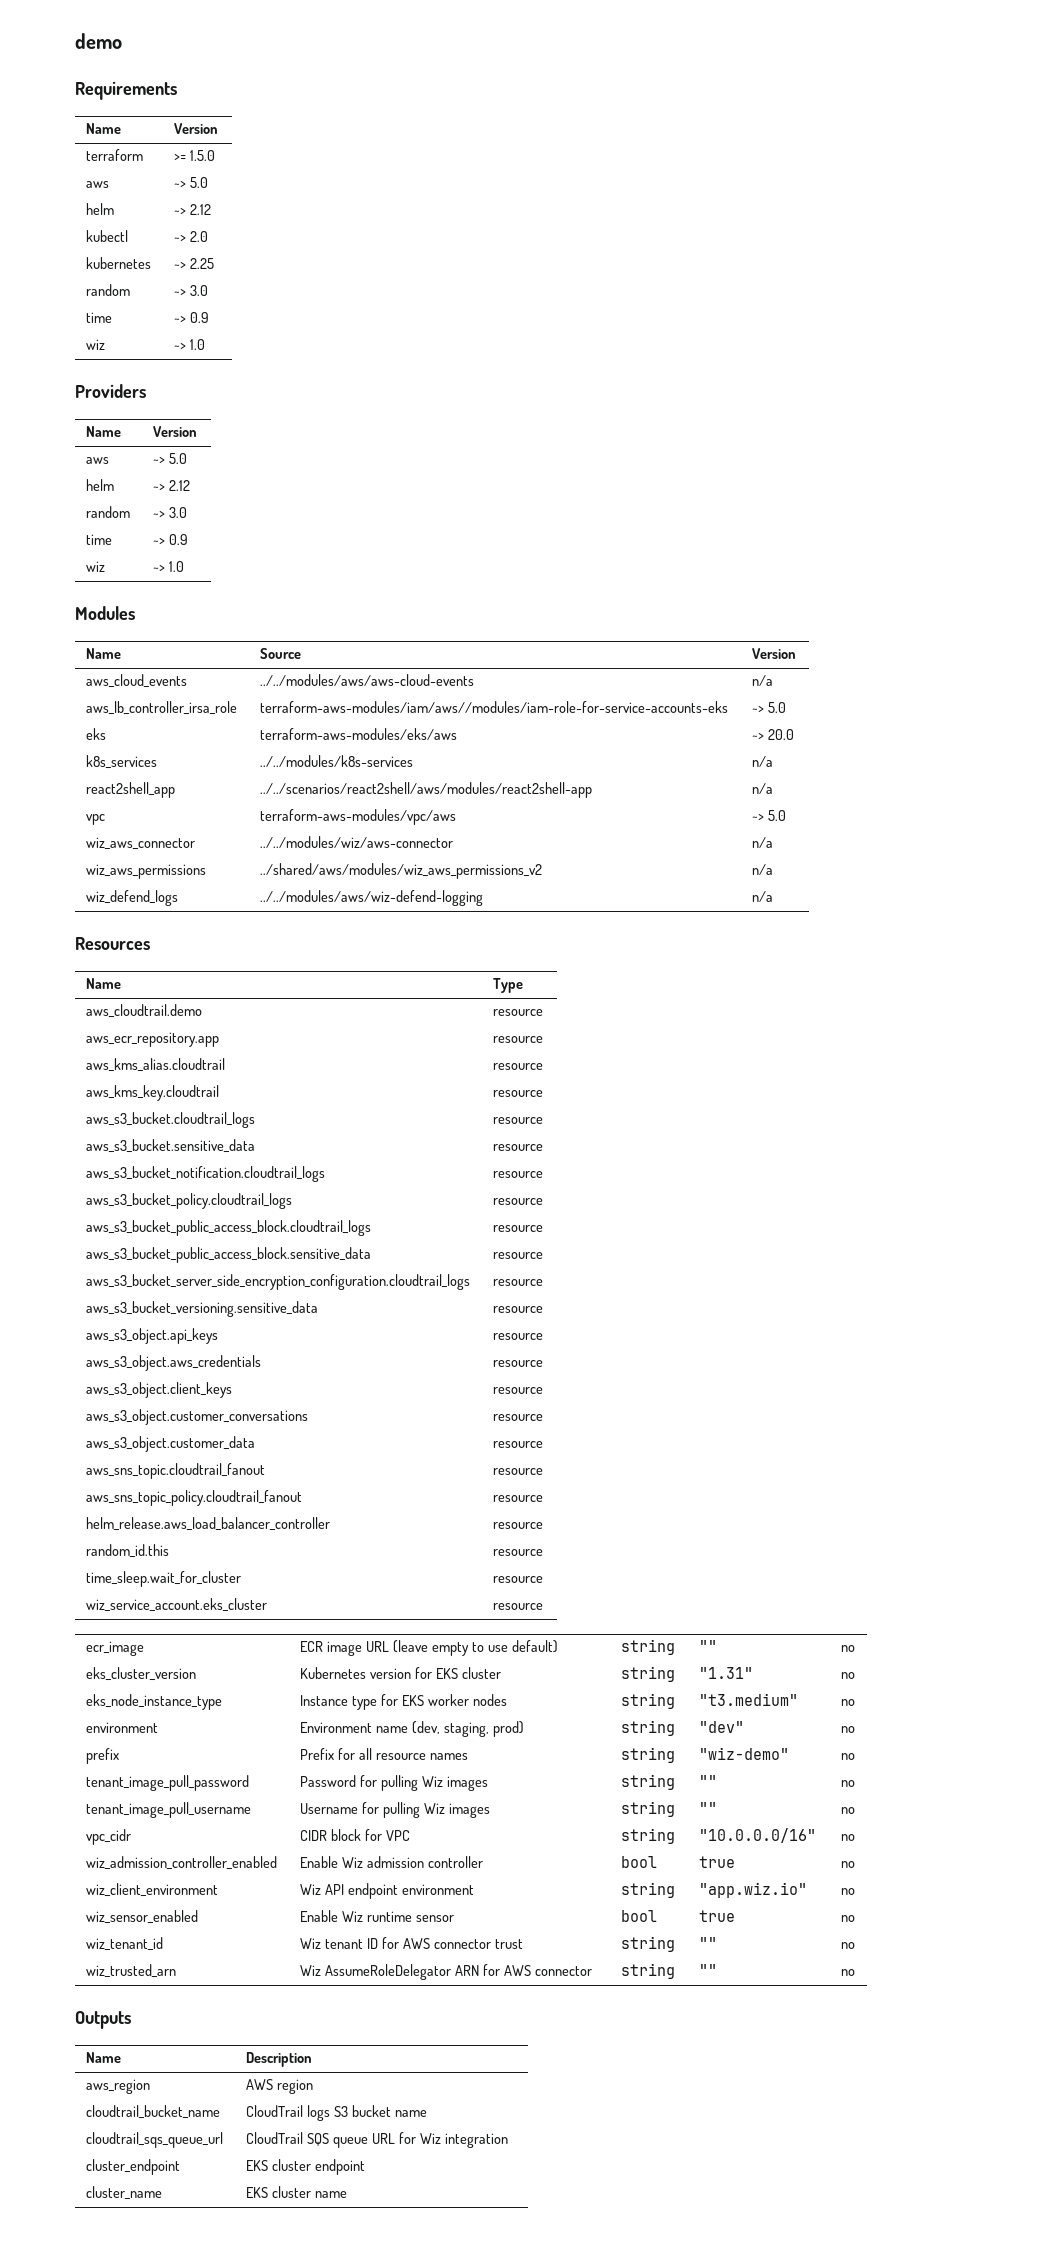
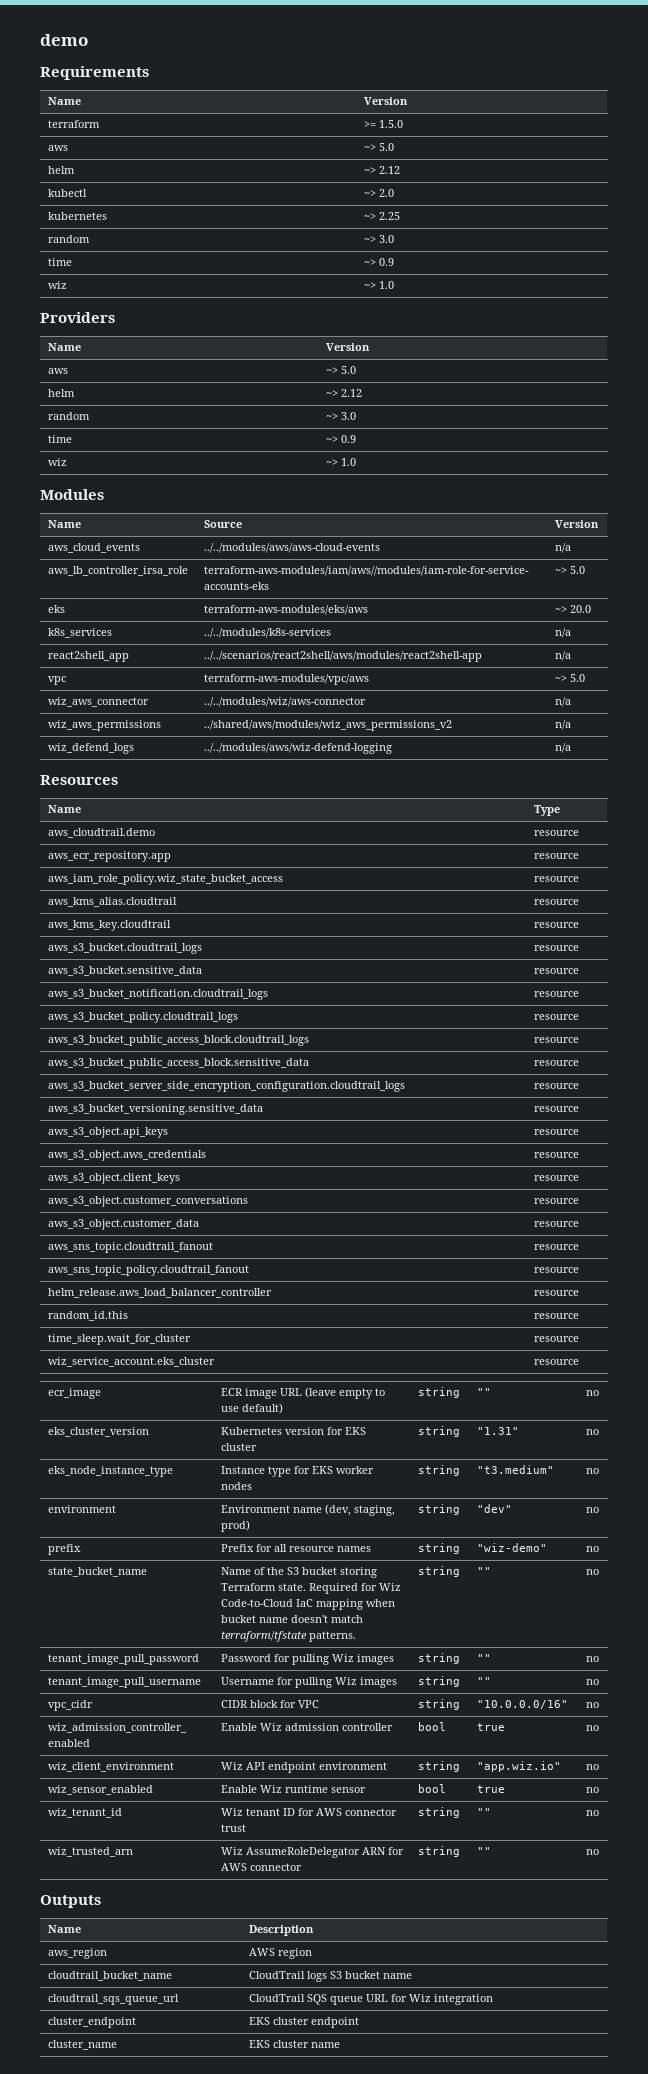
+ aws_iam_role_policy.wiz_state_bucket_access | resource
+ state_bucket_name | Name of the S3 bucket storing Terraform state. Required for Wiz Code-to-Cloud IaC mapping when bucket name doesn't match terraform/tfstate patterns. | string | "" | no

